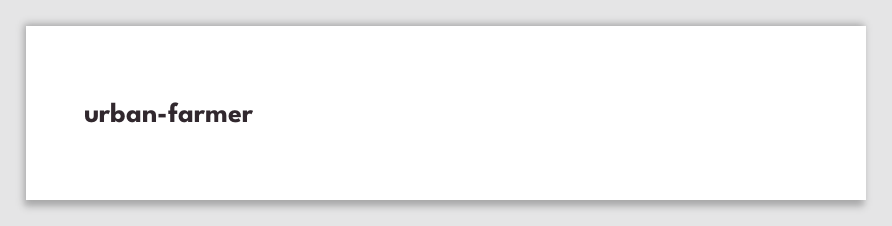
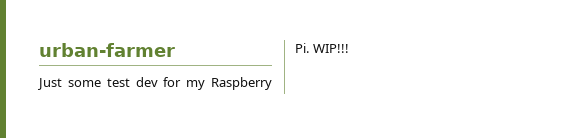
+ Just some test dev for my Raspberry Pi. WIP!!!

